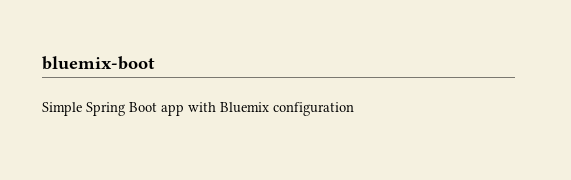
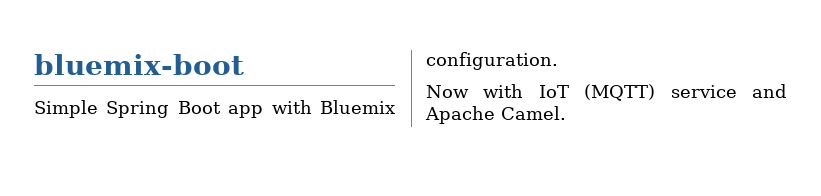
- Simple Spring Boot app with Bluemix configuration
+ Simple Spring Boot app with Bluemix configuration.
+ Now with IoT (MQTT) service and Apache Camel.

